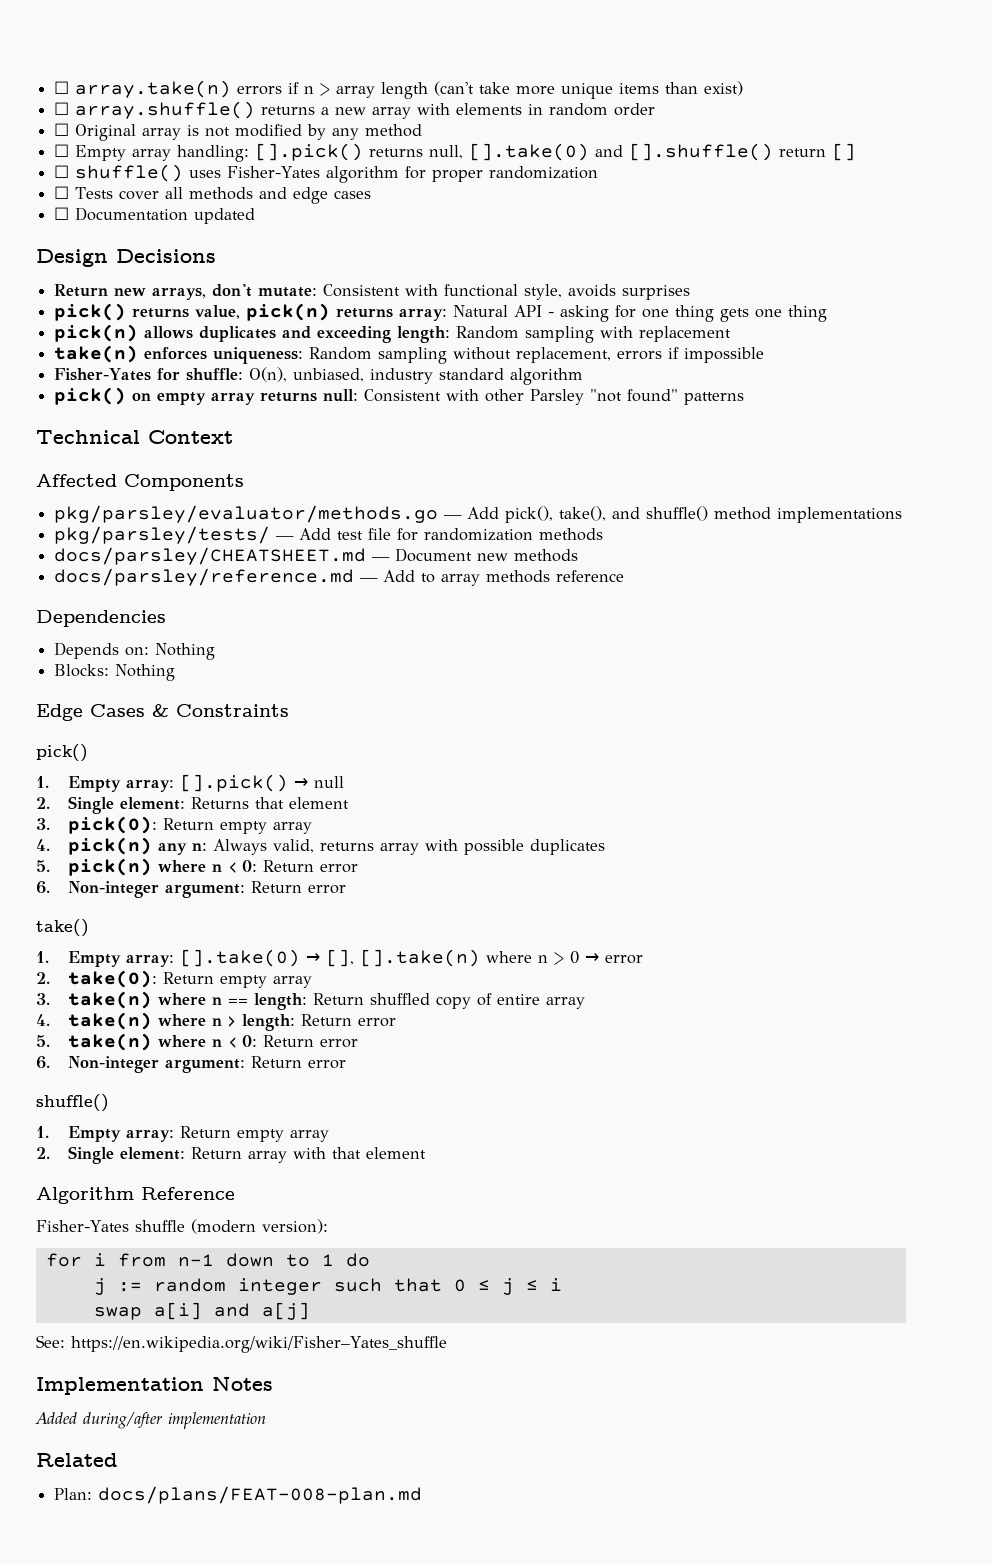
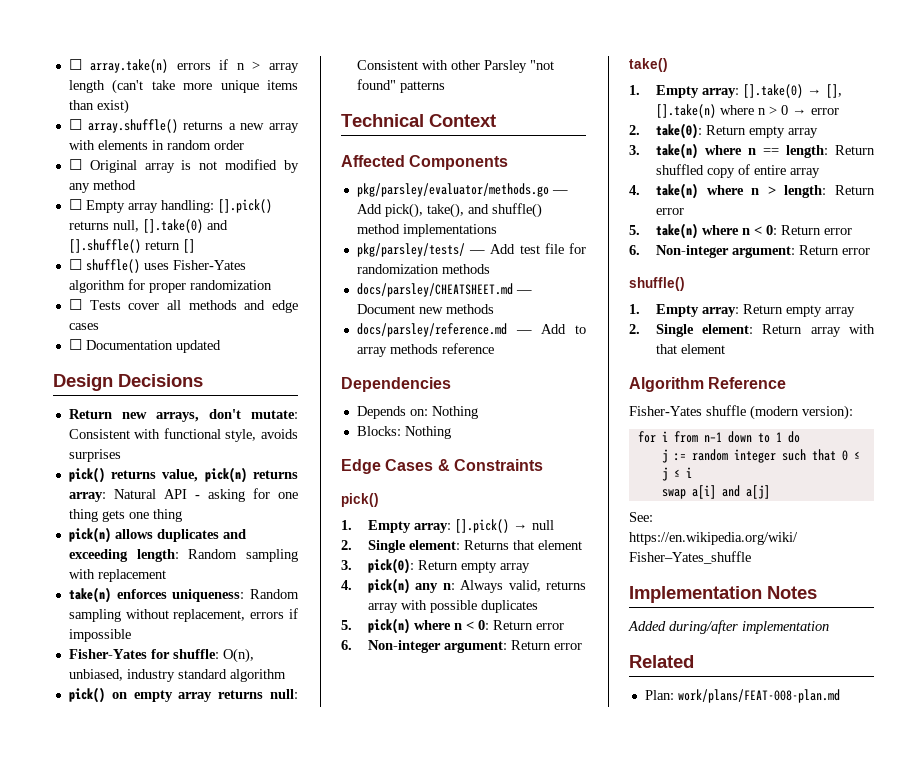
- Plan: docs/plans/FEAT-008-plan.md
+ Plan: work/plans/FEAT-008-plan.md

